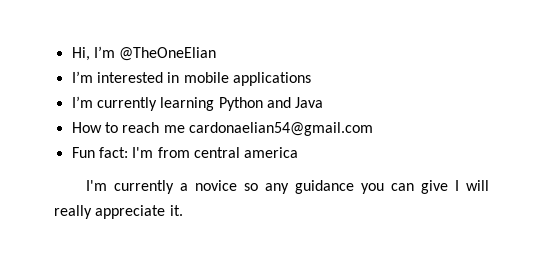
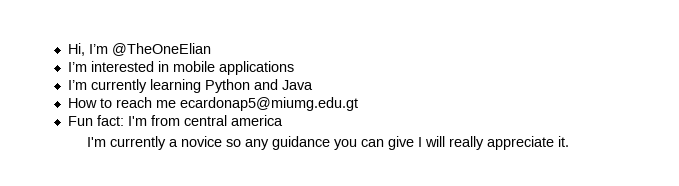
- How to reach me cardonaelian54@gmail.com
+ How to reach me ecardonap5@miumg.edu.gt

